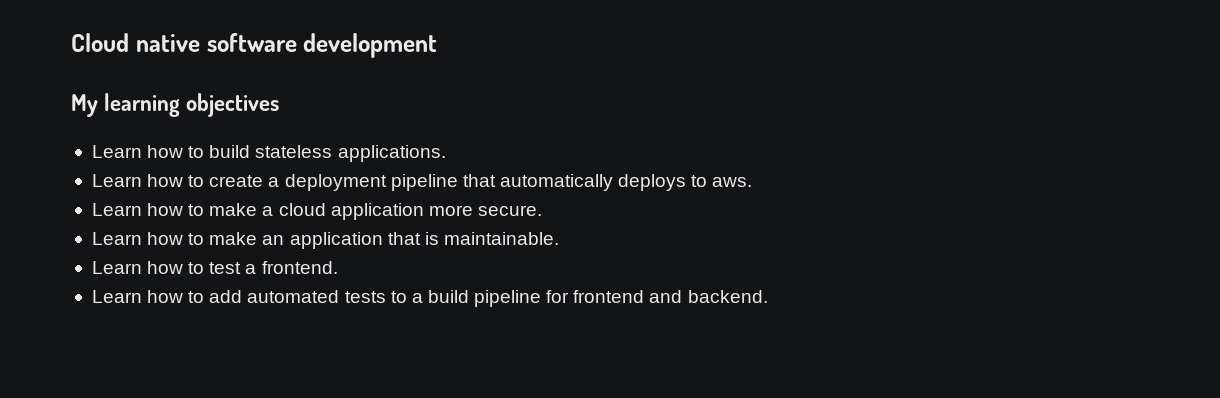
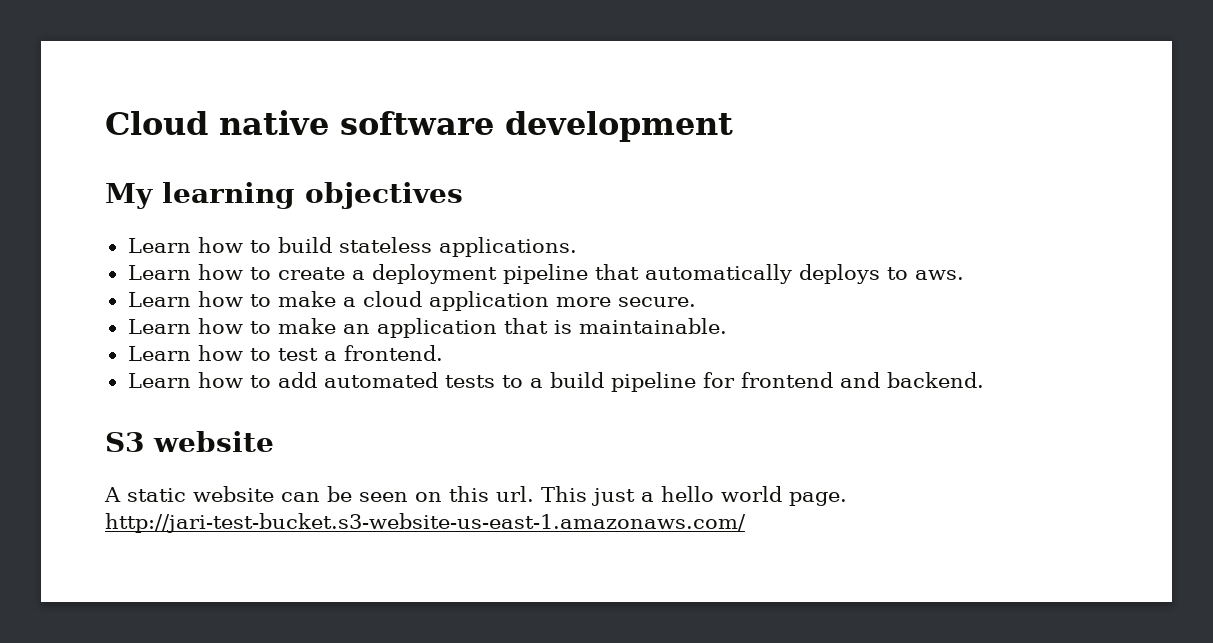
+ S3 website
+ A static website can be seen on this url. This just a hello world page. http://jari-test-bucket.s3-website-us-east-1.amazonaws.com/

